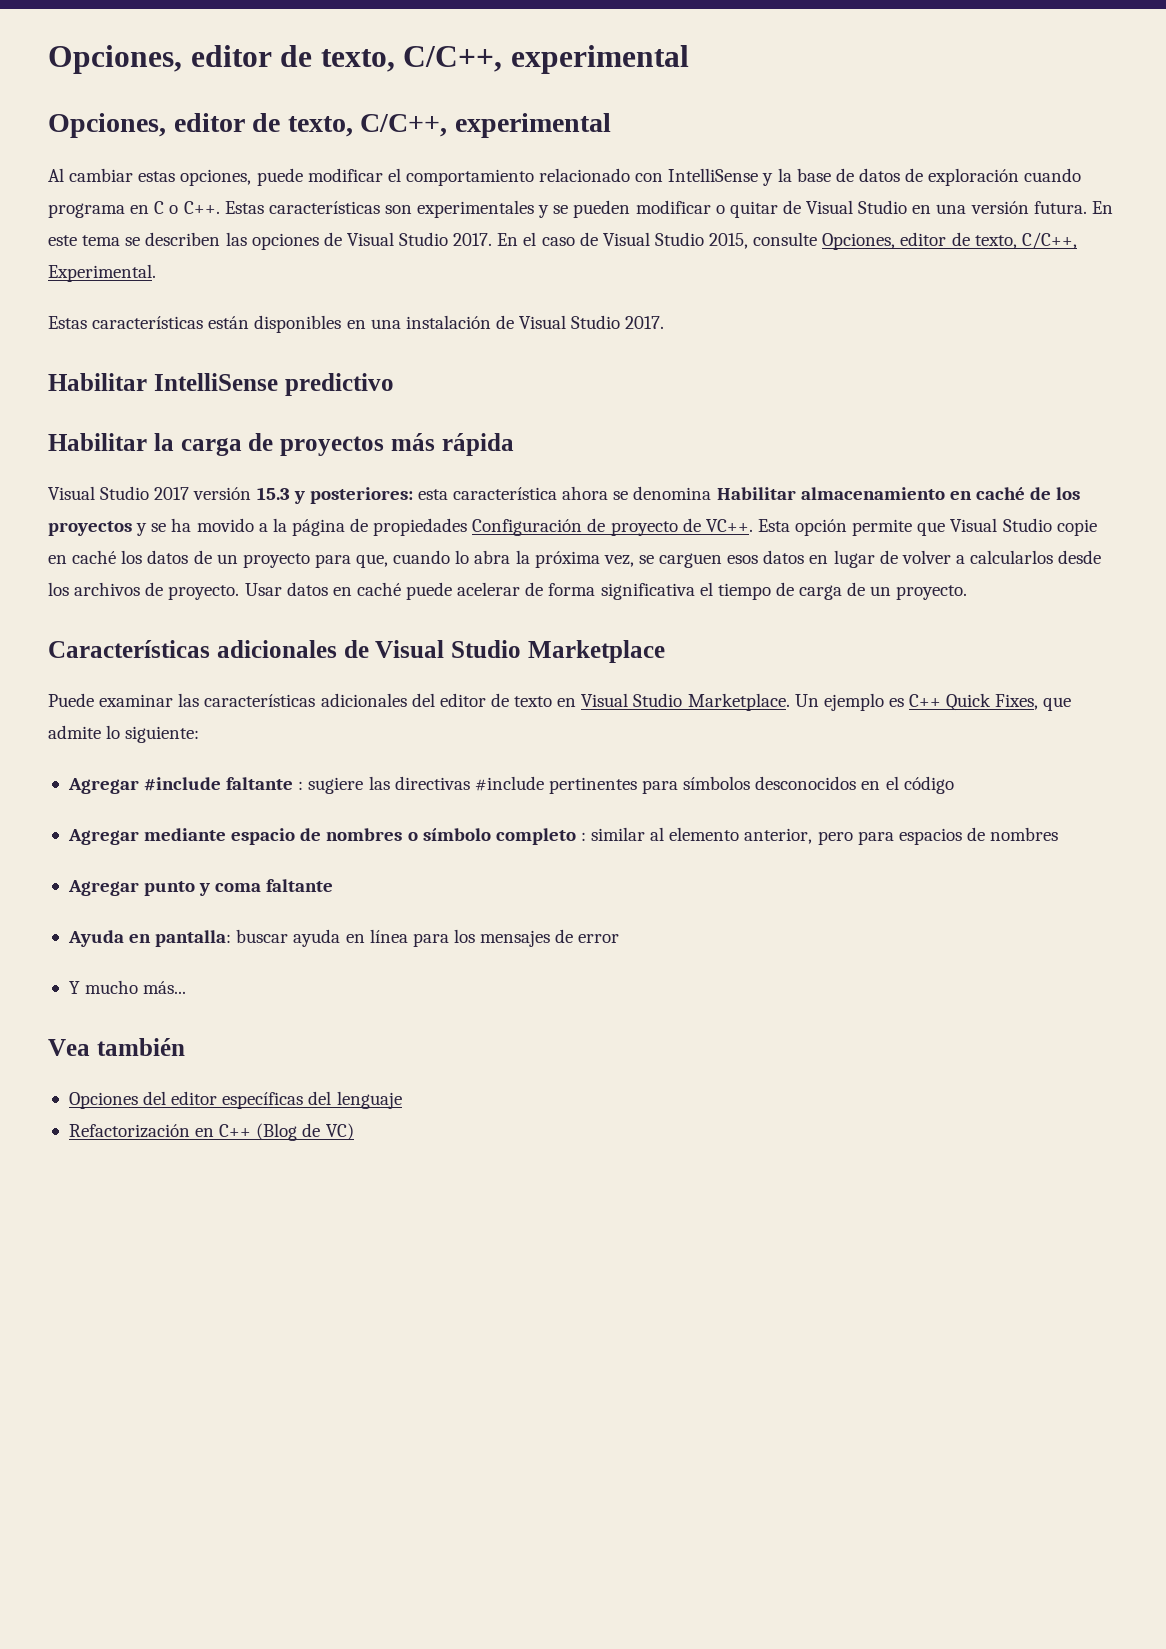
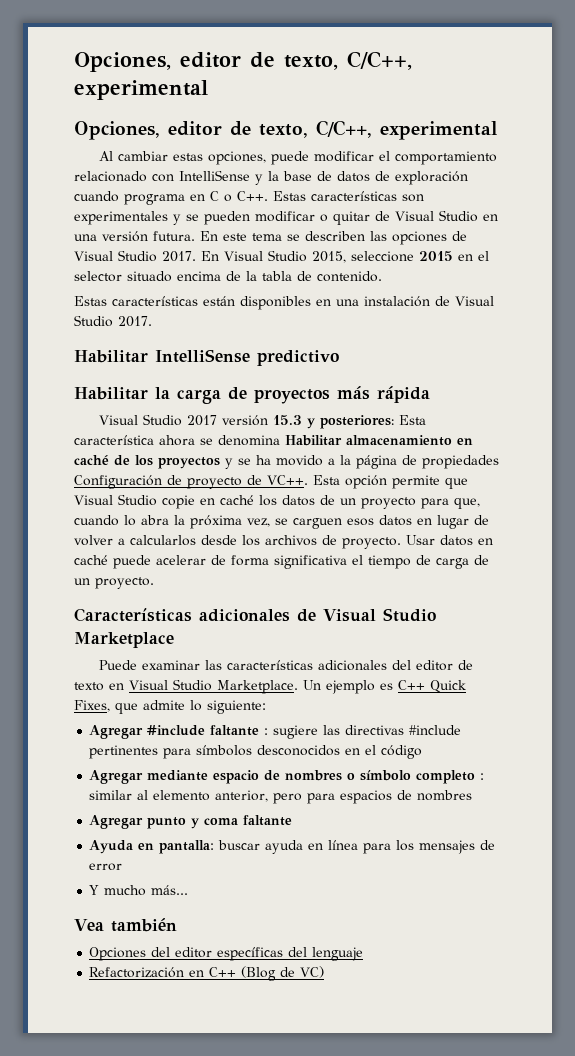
- En el caso de Visual Studio 2015, consulte Opciones, editor de texto, C/C++, Experimental.
+ En Visual Studio 2015, seleccione 2015 en el selector situado encima de la tabla de contenido.
- Visual Studio 2017 versión 15.3 y posteriores: esta característica ahora se denomina Habilitar almacenamiento en caché de los proyectos y se ha movido a la página de propiedades Configuración de proyecto de VC++.
+ Visual Studio 2017 versión 15.3 y posteriores: Esta característica ahora se denomina Habilitar almacenamiento en caché de los proyectos y se ha movido a la página de propiedades Configuración de proyecto de VC++.

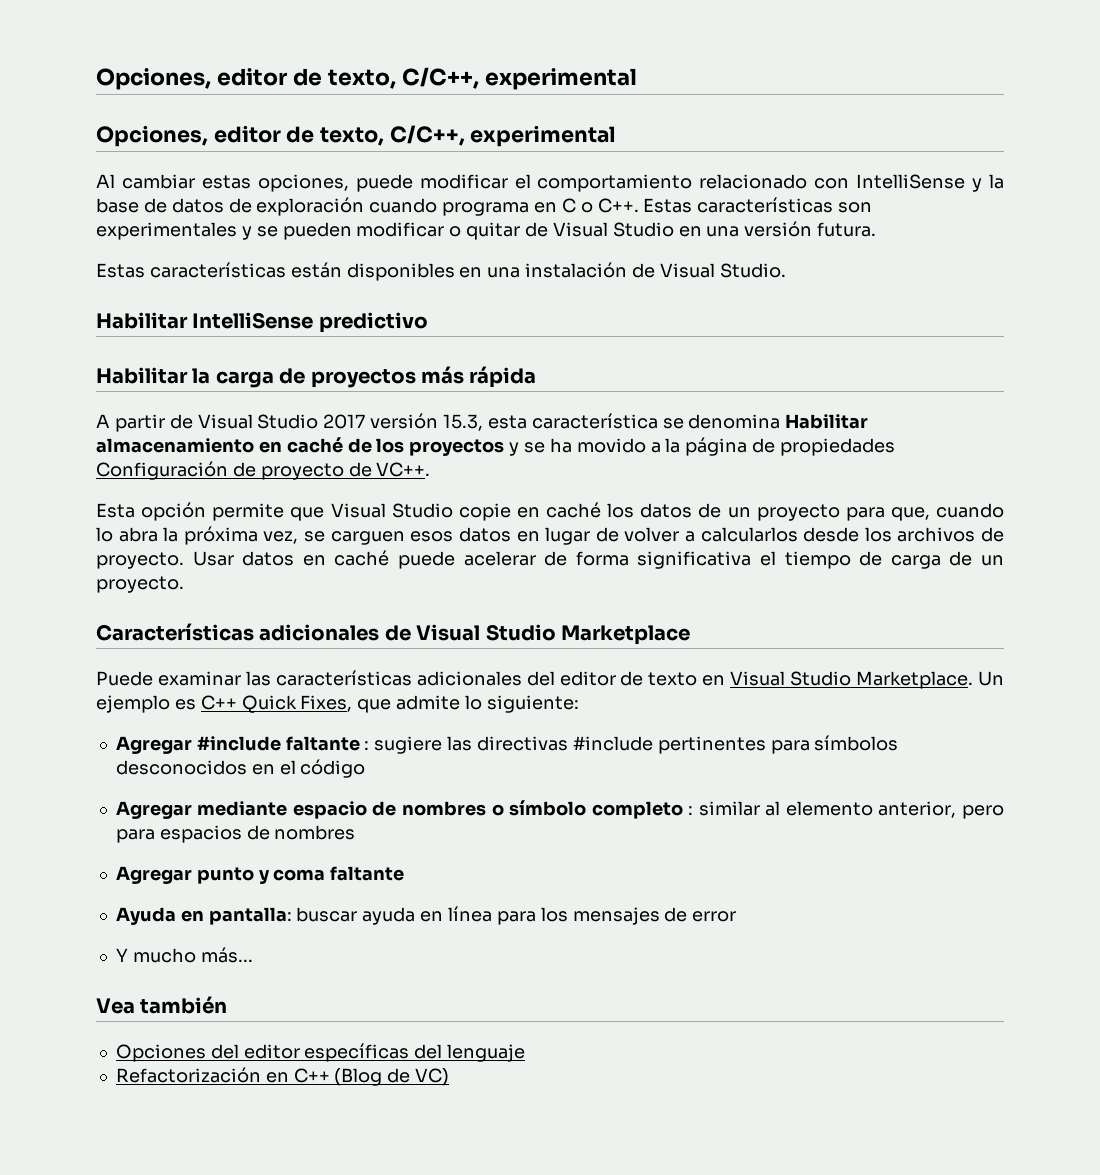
- En este tema se describen las opciones de Visual Studio 2017. En Visual Studio 2015, seleccione 2015 en el selector situado encima de la tabla de contenido.
- Estas características están disponibles en una instalación de Visual Studio 2017.
+ Estas características están disponibles en una instalación de Visual Studio.
- Visual Studio 2017 versión 15.3 y posteriores: Esta característica ahora se denomina Habilitar almacenamiento en caché de los proyectos y se ha movido a la página de propiedades Configuración de proyecto de VC++. Esta opción permite que Visual Studio copie en caché los datos de un proyecto para que, cuando lo abra la próxima vez, se carguen esos datos en lugar de volver a calcularlos desde los archivos de proyecto.
+ A partir de Visual Studio 2017 versión 15.3, esta característica se denomina Habilitar almacenamiento en caché de los proyectos y se ha movido a la página de propiedades Configuración de proyecto de VC++.
+ Esta opción permite que Visual Studio copie en caché los datos de un proyecto para que, cuando lo abra la próxima vez, se carguen esos datos en lugar de volver a calcularlos desde los archivos de proyecto.

